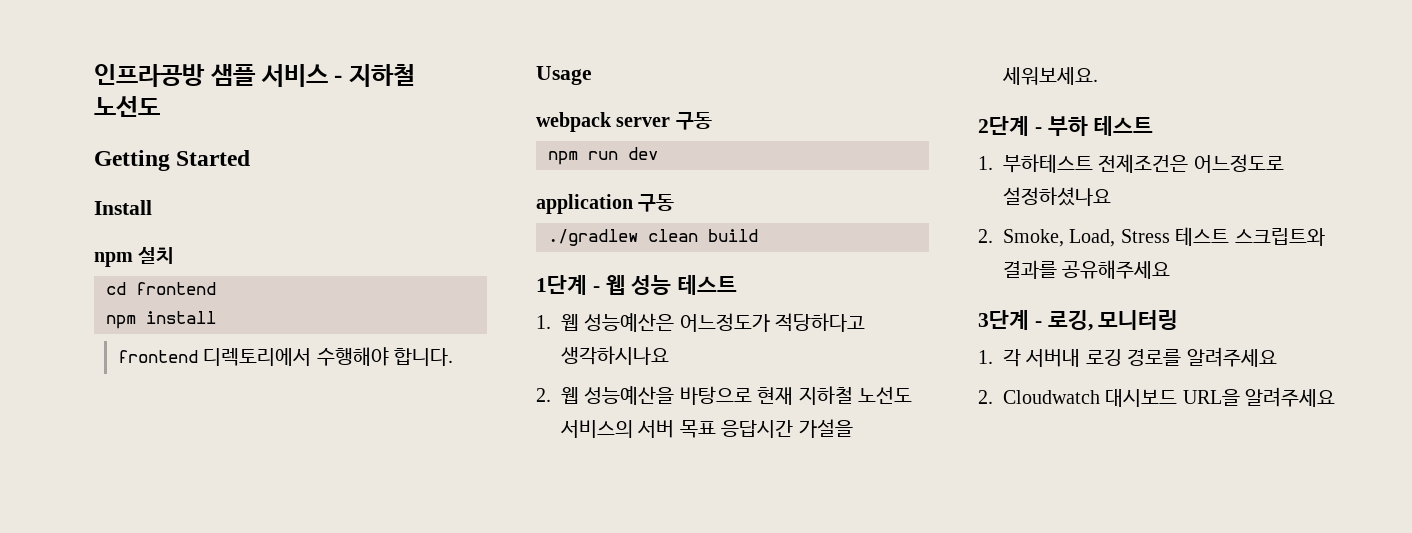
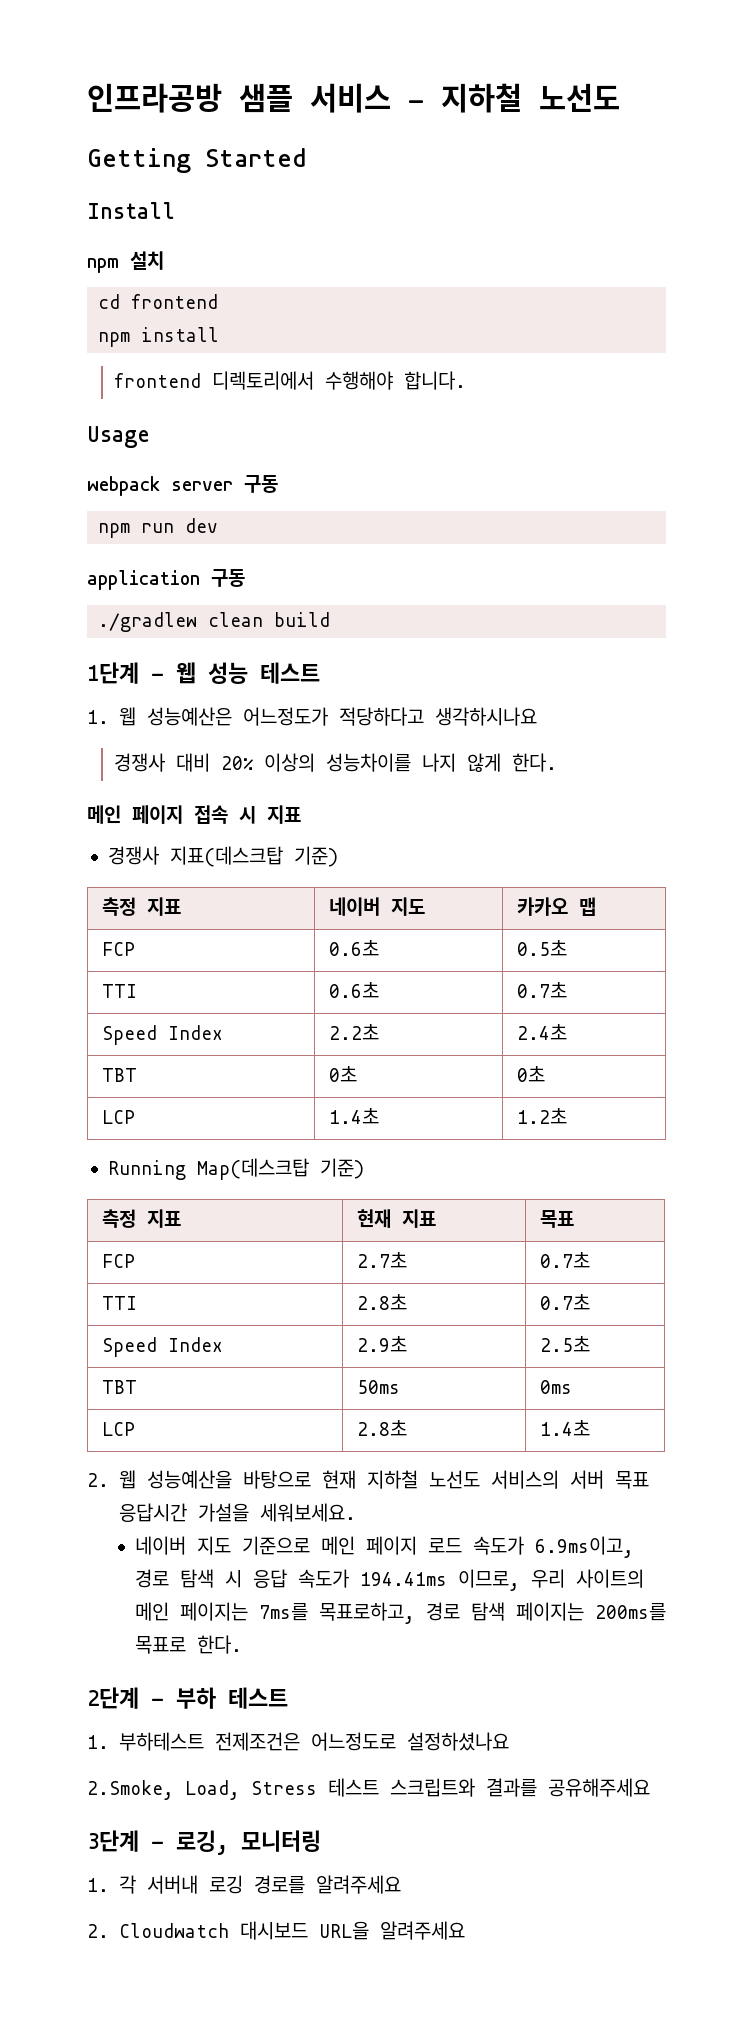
+ 경쟁사 대비 20% 이상의 성능차이를 나지 않게 한다.
+ 메인 페이지 접속 시 지표
+ 경쟁사 지표(데스크탑 기준)
+ 측정 지표 | 네이버 지도 | 카카오 맵
+ FCP | 0.6초 | 0.5초
+ TTI | 0.6초 | 0.7초
+ Speed Index | 2.2초 | 2.4초
+ TBT | 0초 | 0초
+ LCP | 1.4초 | 1.2초
+ Running Map(데스크탑 기준)
+ 측정 지표 | 현재 지표 | 목표
+ FCP | 2.7초 | 0.7초
+ TTI | 2.8초 | 0.7초
+ Speed Index | 2.9초 | 2.5초
+ TBT | 50ms | 0ms
+ LCP | 2.8초 | 1.4초
+ 네이버 지도 기준으로 메인 페이지 로드 속도가 6.9ms이고, 경로 탐색 시 응답 속도가 194.41ms 이므로, 우리 사이트의 메인 페이지는 7ms를 목표로하고, 경로 탐색 페이지는 200ms를 목표로 한다.
- 2. Smoke, Load, Stress 테스트 스크립트와 결과를 공유해주세요
+ 2.Smoke, Load, Stress 테스트 스크립트와 결과를 공유해주세요

